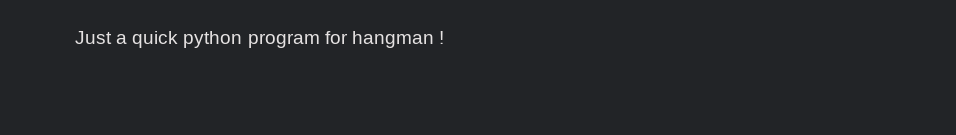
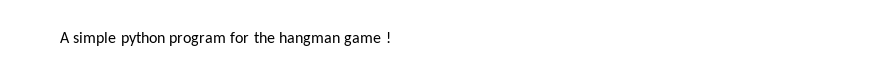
- Just a quick python program for hangman !
+ A simple python program for the hangman game !

